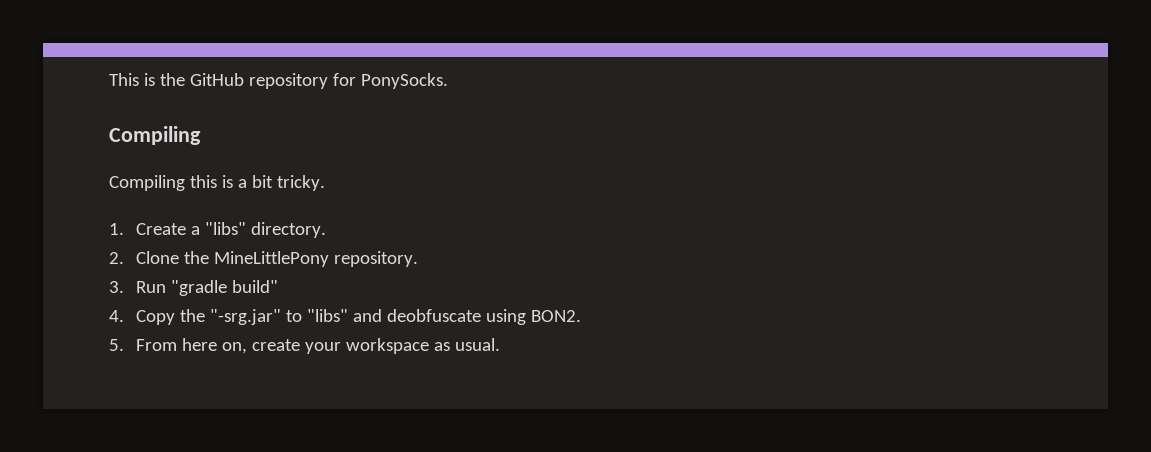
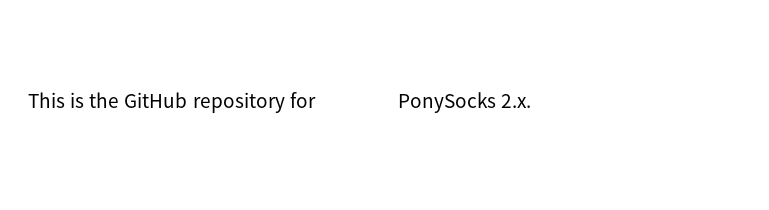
- This is the GitHub repository for PonySocks.
- Compiling
- Compiling this is a bit tricky.
- 1. Create a "libs" directory.
- 2. Clone the MineLittlePony repository.
- 3. Run "gradle build"
- 4. Copy the "-srg.jar" to "libs" and deobfuscate using BON2.
- 5. From here on, create your workspace as usual.
+ This is the GitHub repository for PonySocks 2.x.

